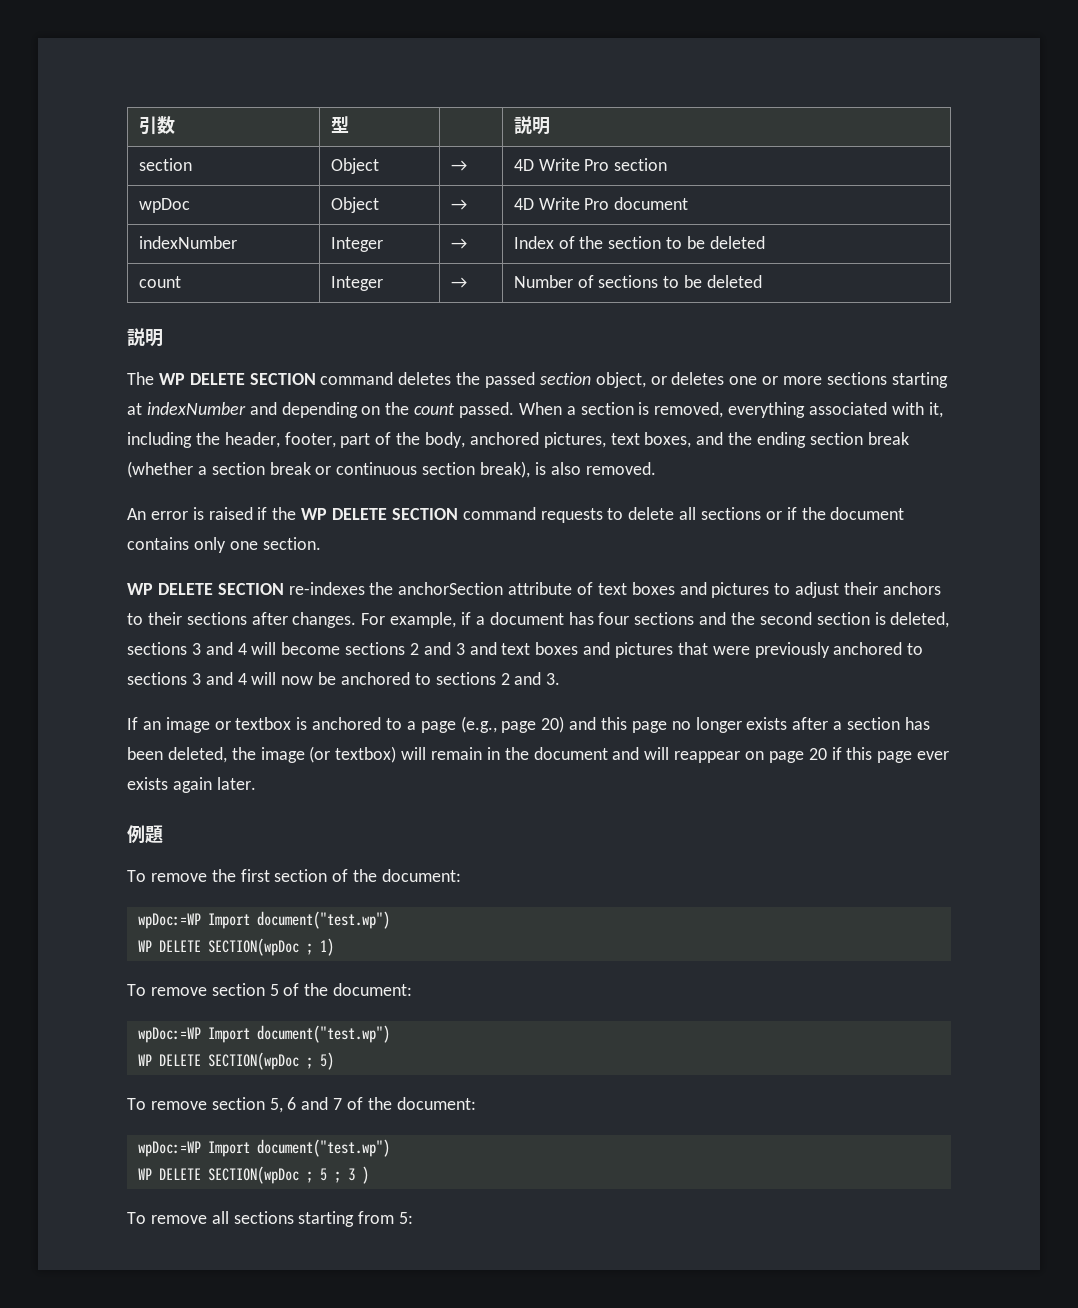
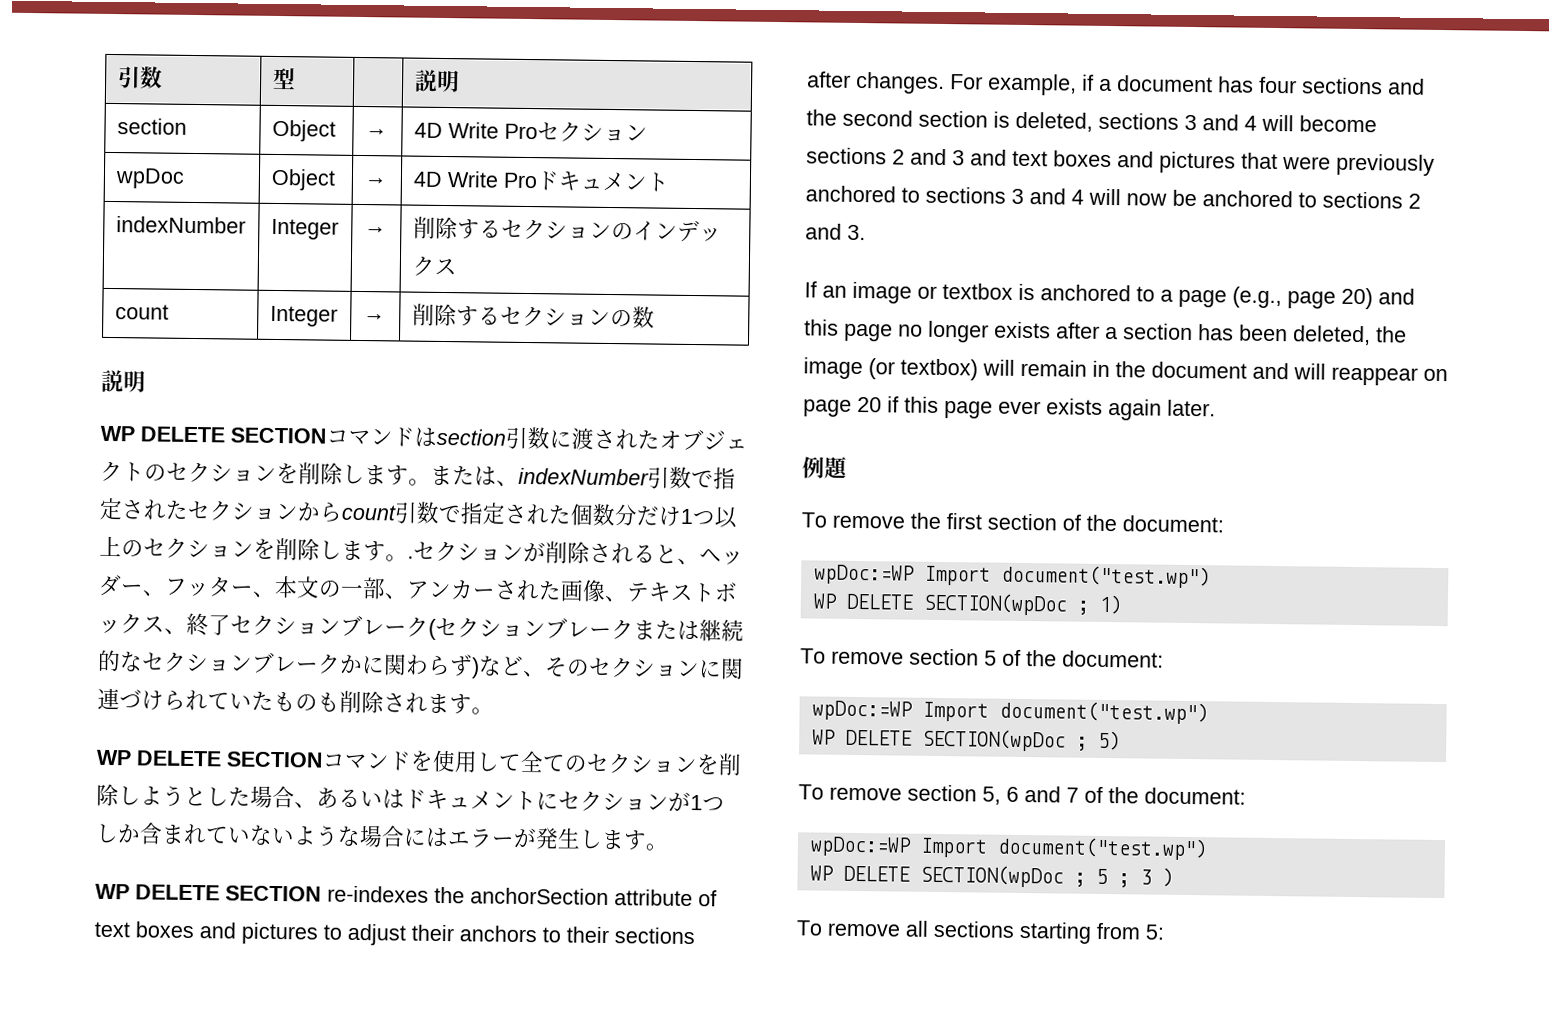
- section | Object | → | 4D Write Pro section
+ section | Object | → | 4D Write Proセクション
- wpDoc | Object | → | 4D Write Pro document
+ wpDoc | Object | → | 4D Write Proドキュメント
- indexNumber | Integer | → | Index of the section to be deleted
- count | Integer | → | Number of sections to be deleted
+ indexNumber | Integer | → | 削除するセクションのインデックス
+ count | Integer | → | 削除するセクションの数
  説明
- The WP DELETE SECTION command deletes the passed section object, or deletes one or more sections starting at indexNumber and depending on the count passed. When a section is removed, everything associated with it, including the header, footer, part of the body, anchored pictures, text boxes, and the ending section break (whether a section break or continuous section break), is also removed.
- An error is raised if the WP DELETE SECTION command requests to delete all sections or if the document contains only one section.
+ WP DELETE SECTIONコマンドはsection引数に渡されたオブジェクトのセクションを削除します。または、indexNumber引数で指定されたセクションからcount引数で指定された個数分だけ1つ以上のセクションを削除します。.セクションが削除されると、ヘッダー、フッター、本文の一部、アンカーされた画像、テキストボックス、終了セクションブレーク(セクションブレークまたは継続的なセクションブレークかに関わらず)など、そのセクションに関連づけられていたものも削除されます。
+ WP DELETE SECTIONコマンドを使用して全てのセクションを削除しようとした場合、あるいはドキュメントにセクションが1つしか含まれていないような場合にはエラーが発生します。

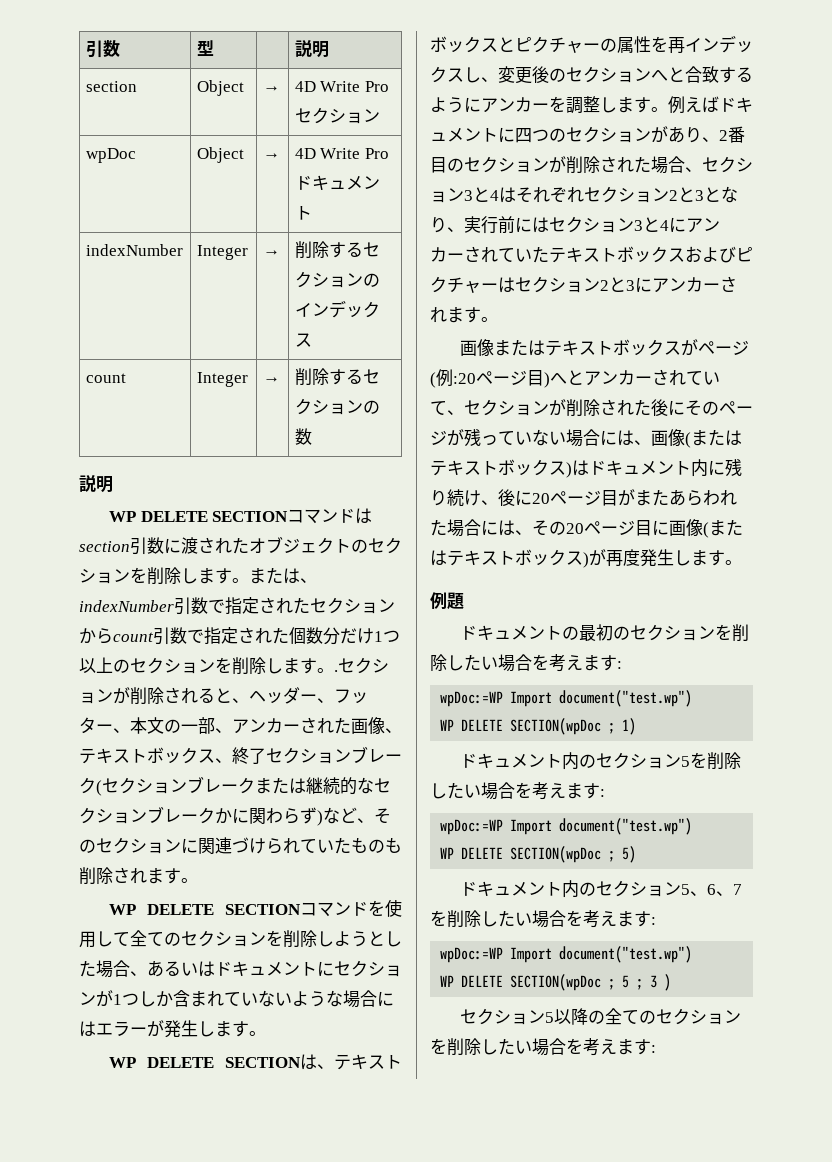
- WP DELETE SECTION re-indexes the anchorSection attribute of text boxes and pictures to adjust their anchors to their sections after changes. For example, if a document has four sections and the second section is deleted, sections 3 and 4 will become sections 2 and 3 and text boxes and pictures that were previously anchored to sections 3 and 4 will now be anchored to sections 2 and 3.
- If an image or textbox is anchored to a page (e.g., page 20) and this page no longer exists after a section has been deleted, the image (or textbox) will remain in the document and will reappear on page 20 if this page ever exists again later.
+ WP DELETE SECTIONは、テキストボックスとピクチャーの属性を再インデックスし、変更後のセクションへと合致するようにアンカーを調整します。例えばドキュメントに四つのセクションがあり、2番目のセクションが削除された場合、セクション3と4はそれぞれセクション2と3となり、実行前にはセクション3と4にアンカーされていたテキストボックスおよびピクチャーはセクション2と3にアンカーされます。
+ 画像またはテキストボックスがページ(例:20ページ目)へとアンカーされていて、セクションが削除された後にそのページが残っていない場合には、画像(またはテキストボックス)はドキュメント内に残り続け、後に20ページ目がまたあらわれた場合には、その20ページ目に画像(またはテキストボックス)が再度発生します。
  例題
- To remove the first section of the document:
+ ドキュメントの最初のセクションを削除したい場合を考えます:
- To remove section 5 of the document:
+ ドキュメント内のセクション5を削除したい場合を考えます:
- To remove section 5, 6 and 7 of the document:
+ ドキュメント内のセクション5、6、7を削除したい場合を考えます:
- To remove all sections starting from 5:
+ セクション5以降の全てのセクションを削除したい場合を考えます:

